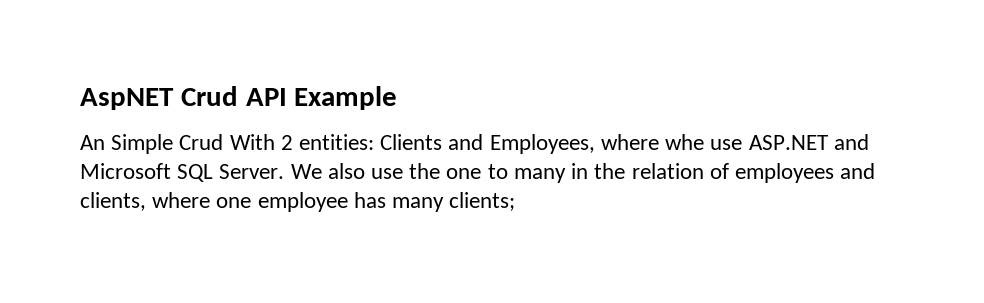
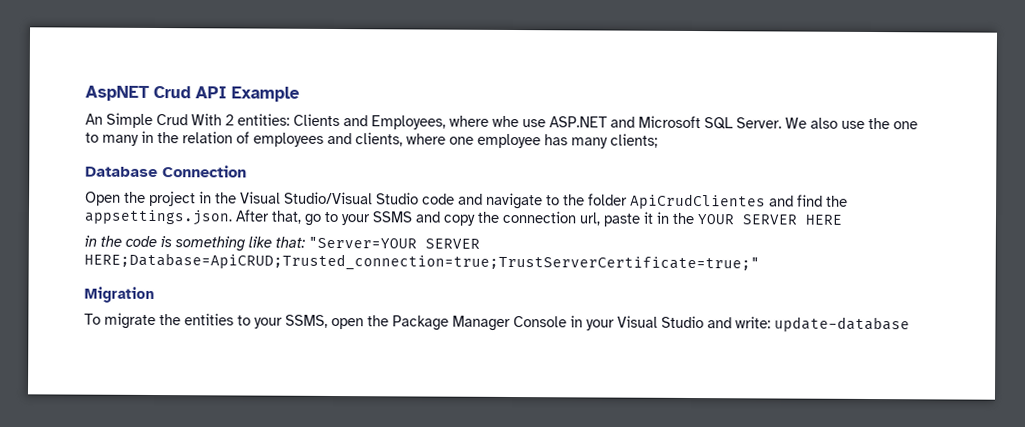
+ Database Connection
+ Open the project in the Visual Studio/Visual Studio code and navigate to the folder ApiCrudClientes and find the appsettings.json. After that, go to your SSMS and copy the connection url, paste it in the YOUR SERVER HERE
+ in the code is something like that: "Server=YOUR SERVER HERE;Database=ApiCRUD;Trusted_connection=true;TrustServerCertificate=true;"
+ Migration
+ To migrate the entities to your SSMS, open the Package Manager Console in your Visual Studio and write: update-database

